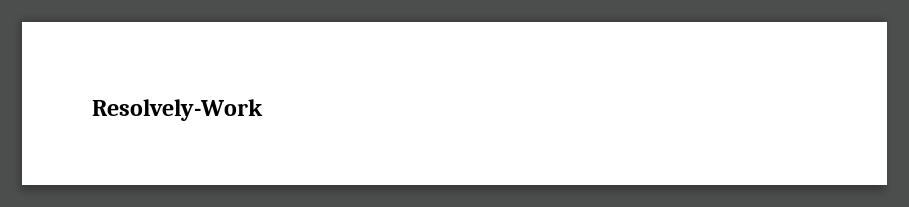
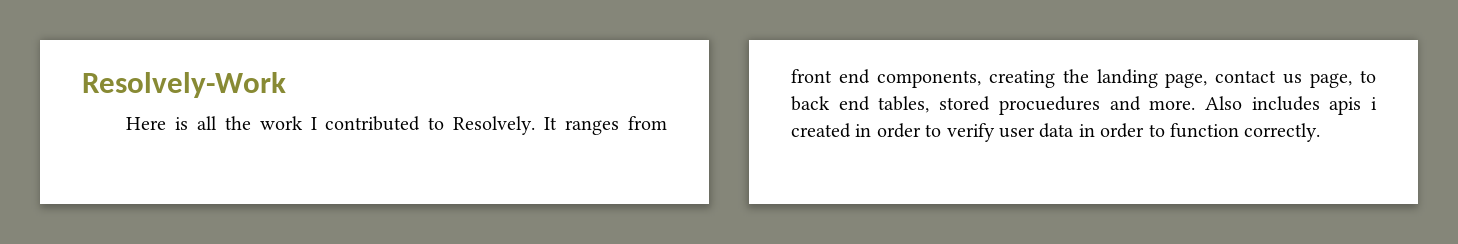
+ Here is all the work I contributed to Resolvely. It ranges from front end components, creating the landing page, contact us page, to back end tables, stored procuedures and more. Also includes apis i created in order to verify user data in order to function correctly.

